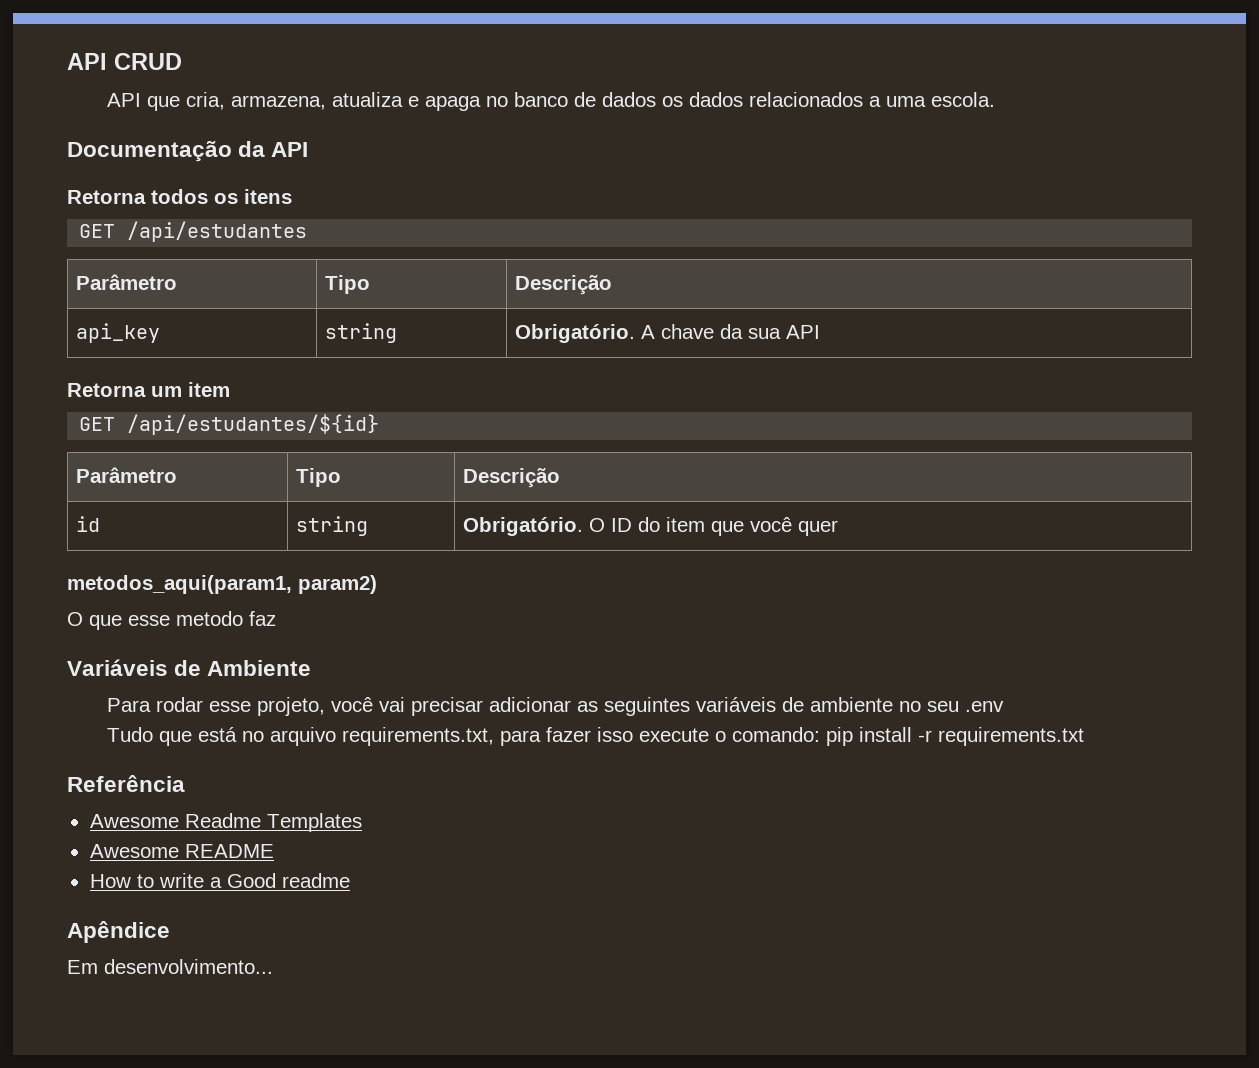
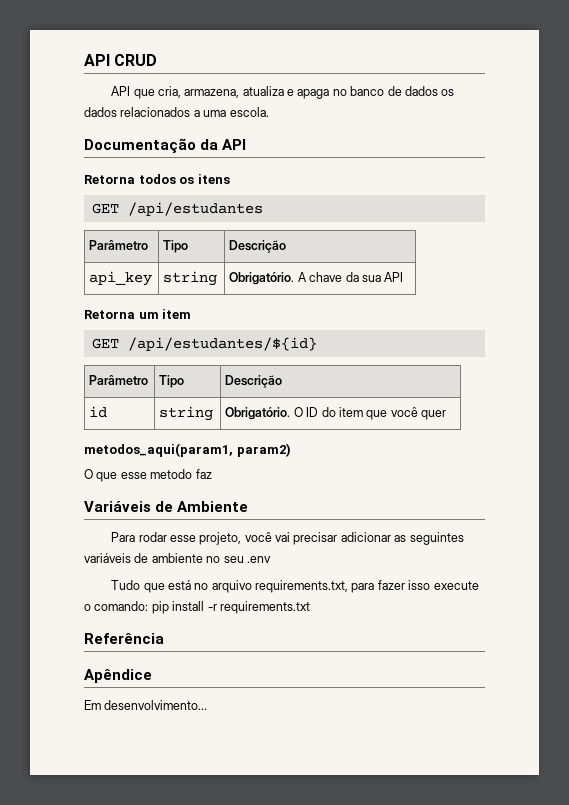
- Awesome Readme Templates
- Awesome README
- How to write a Good readme

